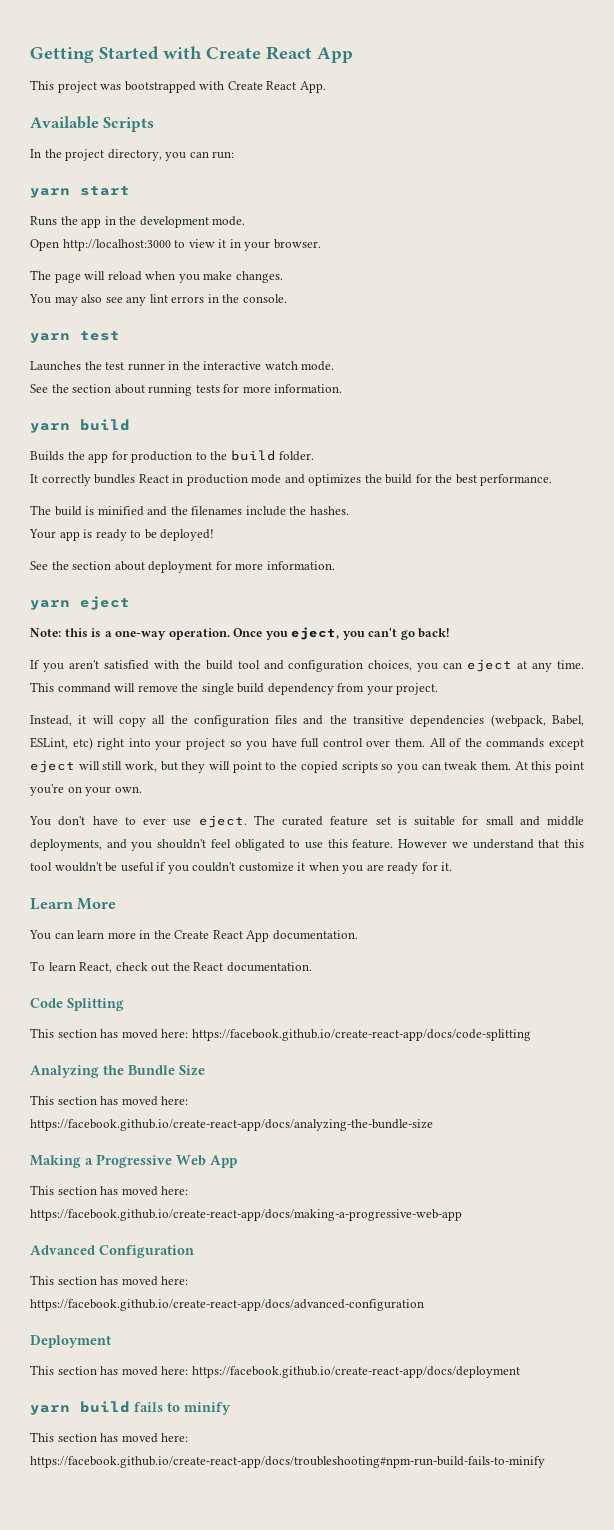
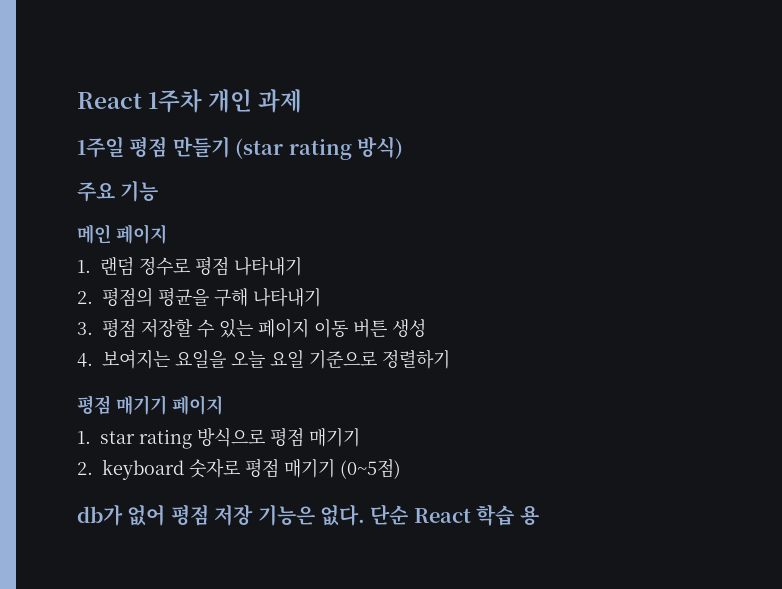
- Getting Started with Create React App
- This project was bootstrapped with Create React App.
- Available Scripts
- In the project directory, you can run:
- yarn start
- Runs the app in the development mode.
- Open http://localhost:3000 to view it in your browser.
- The page will reload when you make changes.
- You may also see any lint errors in the console.
- yarn test
- Launches the test runner in the interactive watch mode.
- See the section about running tests for more information.
- yarn build
- Builds the app for production to the build folder.
- It correctly bundles React in production mode and optimizes the build for the best performance.
- The build is minified and the filenames include the hashes.
- Your app is ready to be deployed!
- See the section about deployment for more information.
- yarn eject
- Note: this is a one-way operation. Once you eject, you can't go back!
- If you aren't satisfied with the build tool and configuration choices, you can eject at any time. This command will remove the single build dependency from your project.
- Instead, it will copy all the configuration files and the transitive dependencies (webpack, Babel, ESLint, etc) right into your project so you have full control over them. All of the commands except eject will still work, but they will point to the copied scripts so you can tweak them. At this point you're on your own.
- You don't have to ever use eject. The curated feature set is suitable for small and middle deployments, and you shouldn't feel obligated to use this feature. However we understand that this tool wouldn't be useful if you couldn't customize it when you are ready for it.
- Learn More
- You can learn more in the Create React App documentation.
- To learn React, check out the React documentation.
- Code Splitting
- This section has moved here: https://facebook.github.io/create-react-app/docs/code-splitting
- Analyzing the Bundle Size
- This section has moved here: https://facebook.github.io/create-react-app/docs/analyzing-the-bundle-size
- Making a Progressive Web App
- This section has moved here: https://facebook.github.io/create-react-app/docs/making-a-progressive-web-app
- Advanced Configuration
- This section has moved here: https://facebook.github.io/create-react-app/docs/advanced-configuration
- Deployment
- This section has moved here: https://facebook.github.io/create-react-app/docs/deployment
- yarn build fails to minify
- This section has moved here: https://facebook.github.io/create-react-app/docs/troubleshooting#npm-run-build-fails-to-minify
+ React 1주차 개인 과제
+ 1주일 평점 만들기 (star rating 방식)
+ 주요 기능
+ 메인 페이지
+ 1. 랜덤 정수로 평점 나타내기
+ 2. 평점의 평균을 구해 나타내기
+ 3. 평점 저장할 수 있는 페이지 이동 버튼 생성
+ 4. 보여지는 요일을 오늘 요일 기준으로 정렬하기
+ 평점 매기기 페이지
+ 1. star rating 방식으로 평점 매기기
+ 2. keyboard 숫자로 평점 매기기 (0~5점)
+ db가 없어 평점 저장 기능은 없다. 단순 React 학습 용

